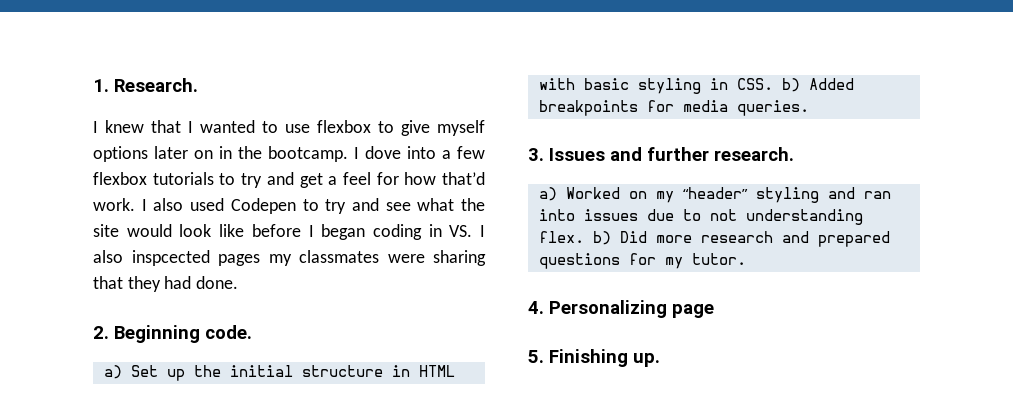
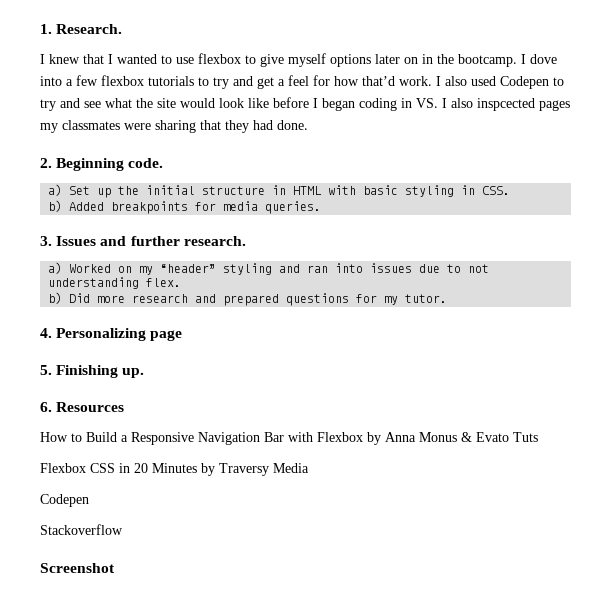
- a) Set up the initial structure in HTML with basic styling in CSS. b) Added breakpoints for media queries.
+ a) Set up the initial structure in HTML with basic styling in CSS.
+ b) Added breakpoints for media queries.
- a) Worked on my “header” styling and ran into issues due to not understanding flex. b) Did more research and prepared questions for my tutor.
+ a) Worked on my “header” styling and ran into issues due to not understanding flex.
+ b) Did more research and prepared questions for my tutor.
+ 6. Resources
+ How to Build a Responsive Navigation Bar with Flexbox by Anna Monus & Evato Tuts
+ Flexbox CSS in 20 Minutes by Traversy Media
+ Codepen
+ Stackoverflow
+ Screenshot

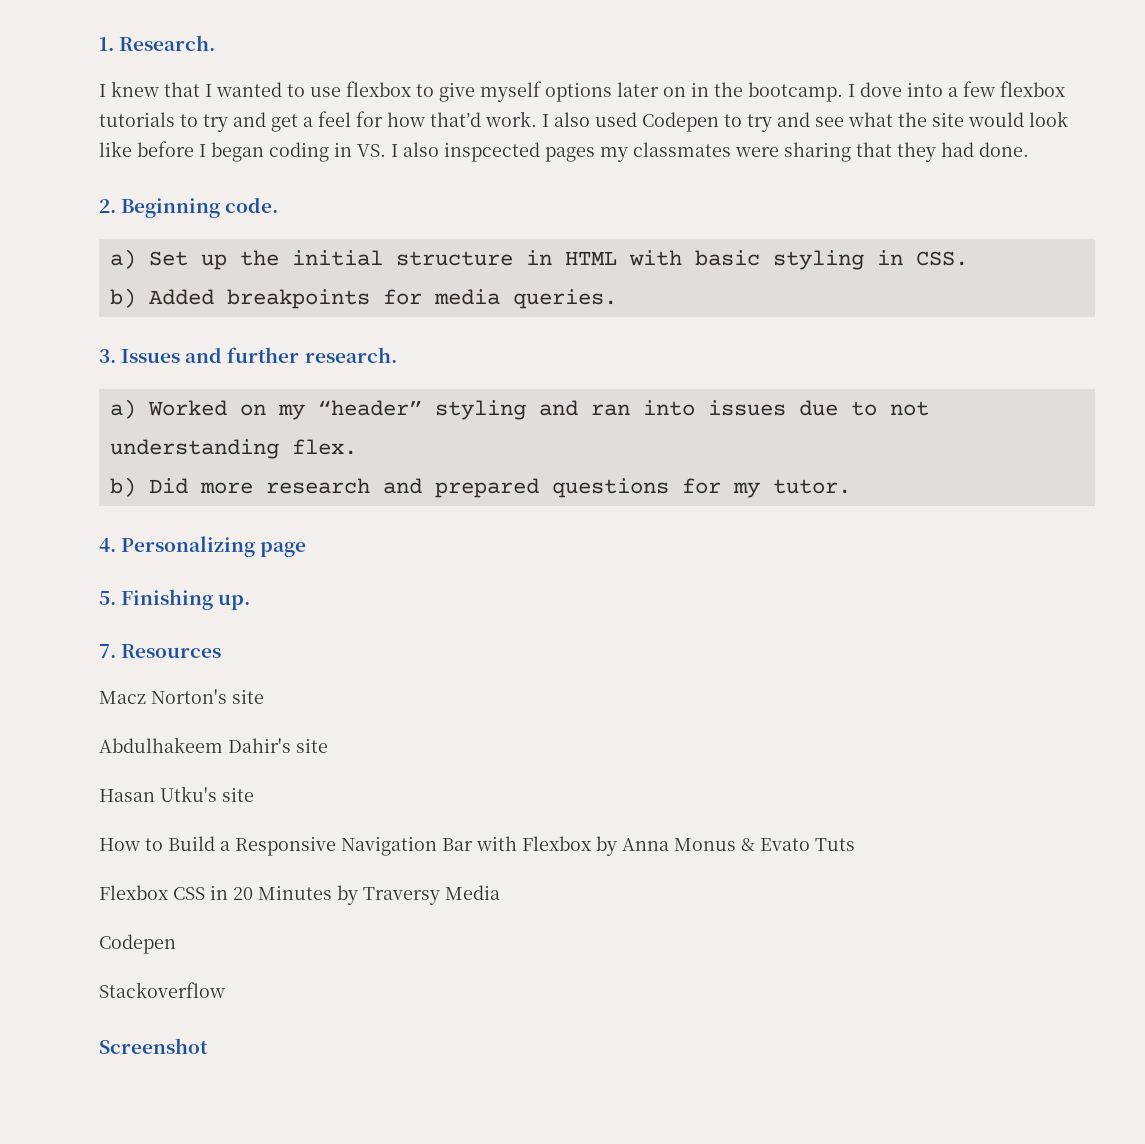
- 6. Resources
+ 7. Resources
+ Macz Norton's site
+ Abdulhakeem Dahir's site
+ Hasan Utku's site

